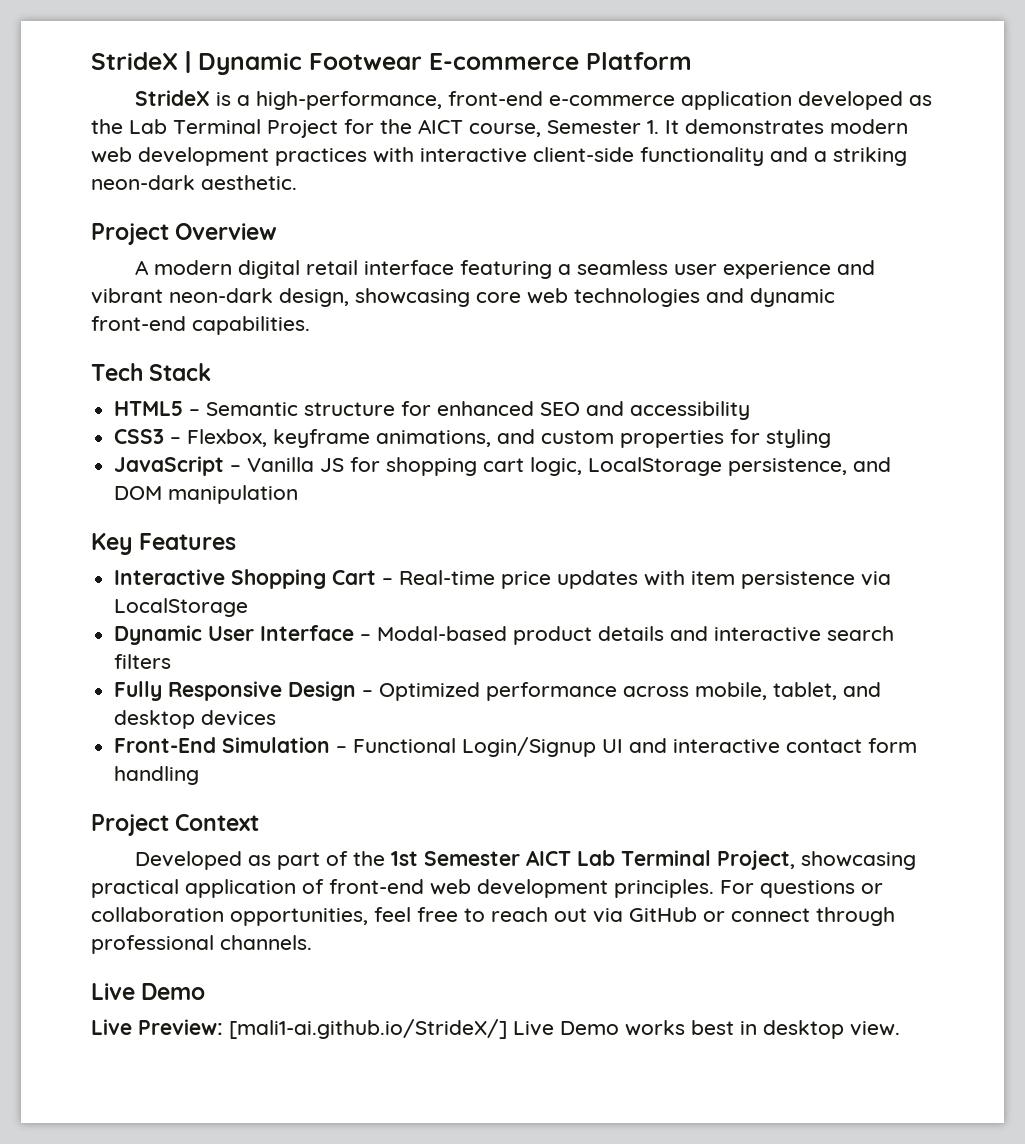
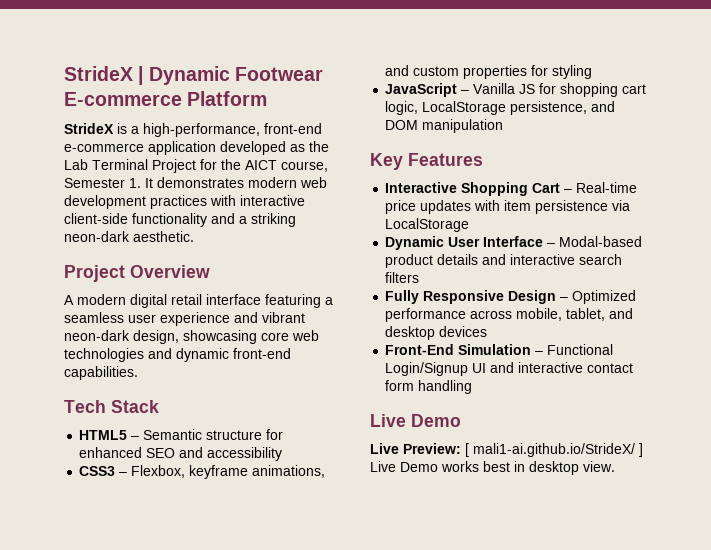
- Project Context
- Developed as part of the 1st Semester AICT Lab Terminal Project, showcasing practical application of front-end web development principles. For questions or collaboration opportunities, feel free to reach out via GitHub or connect through professional channels.
- Live Preview: [mali1-ai.github.io/StrideX/] Live Demo works best in desktop view.
+ Live Preview: [ mali1-ai.github.io/StrideX/ ] Live Demo works best in desktop view.

